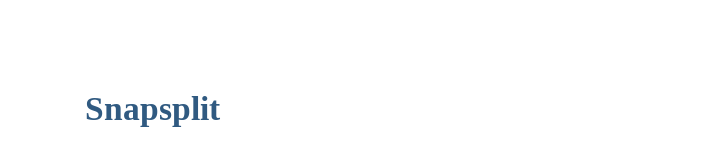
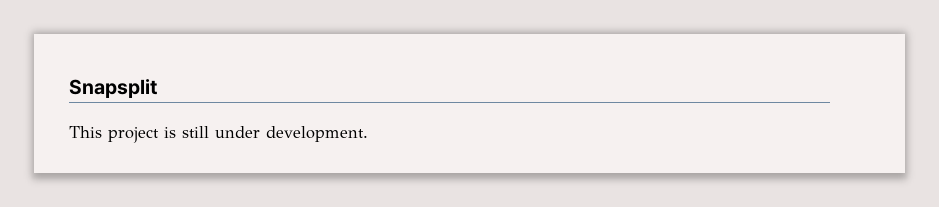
+ This project is still under development.

